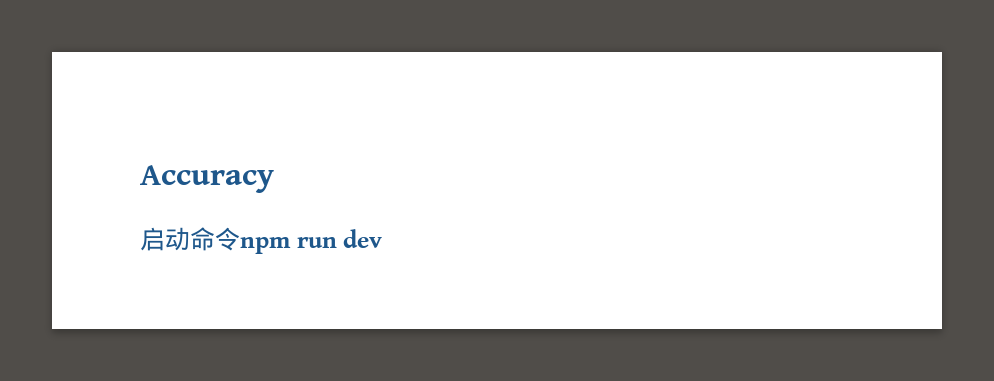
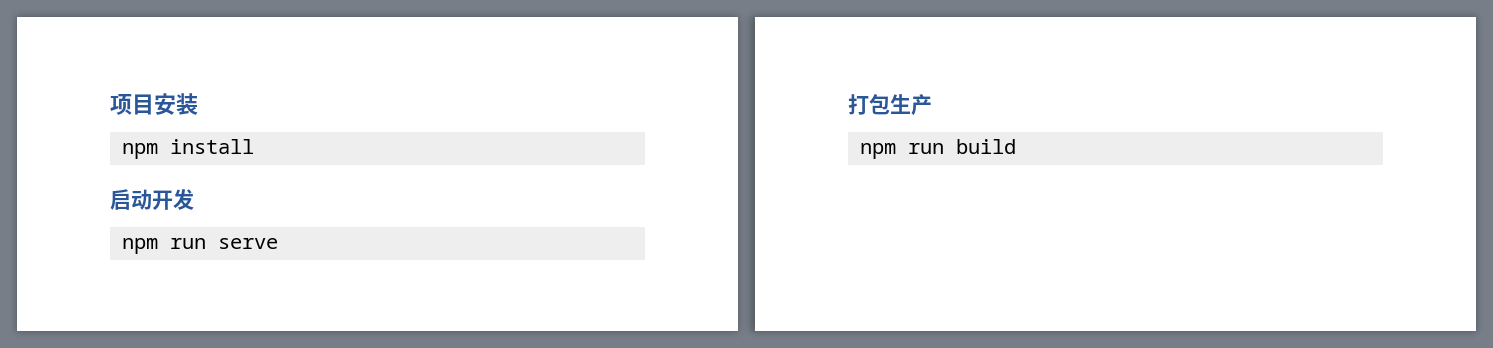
- Accuracy
+ 项目安装
+ npm install
- 启动命令npm run dev
+ 启动开发
+ npm run serve
+ 打包生产
+ npm run build

